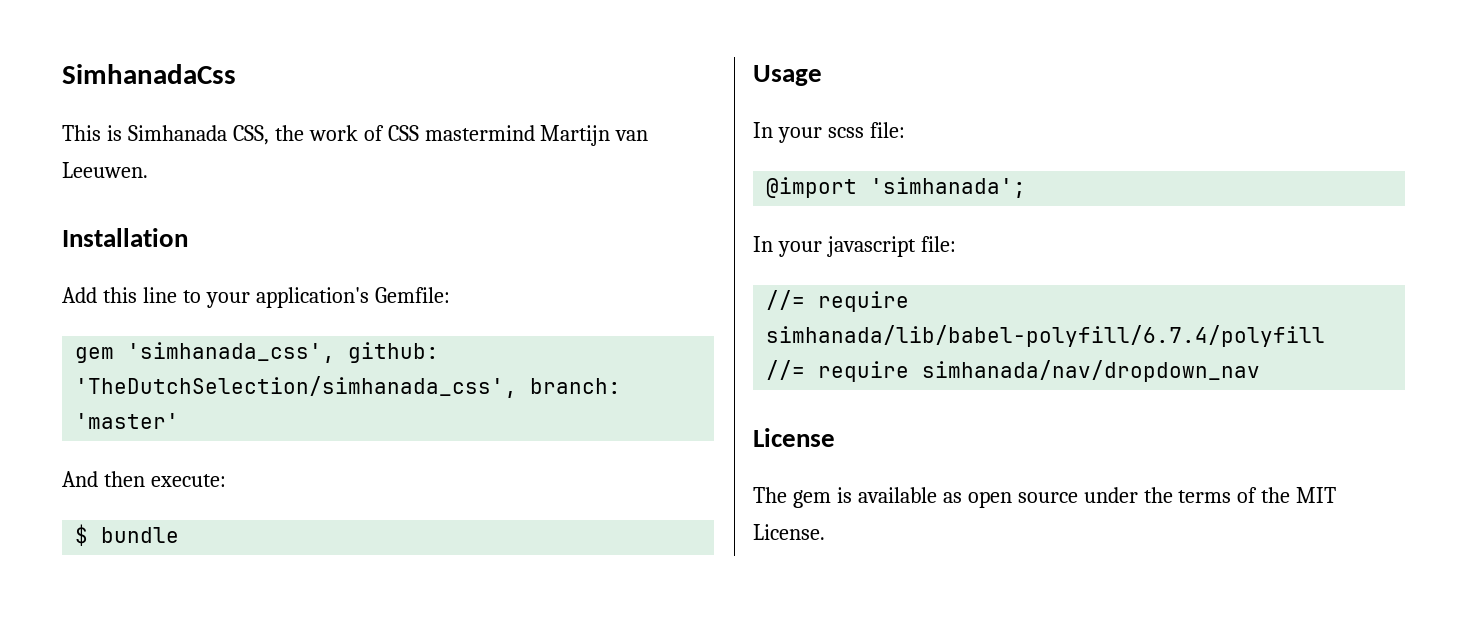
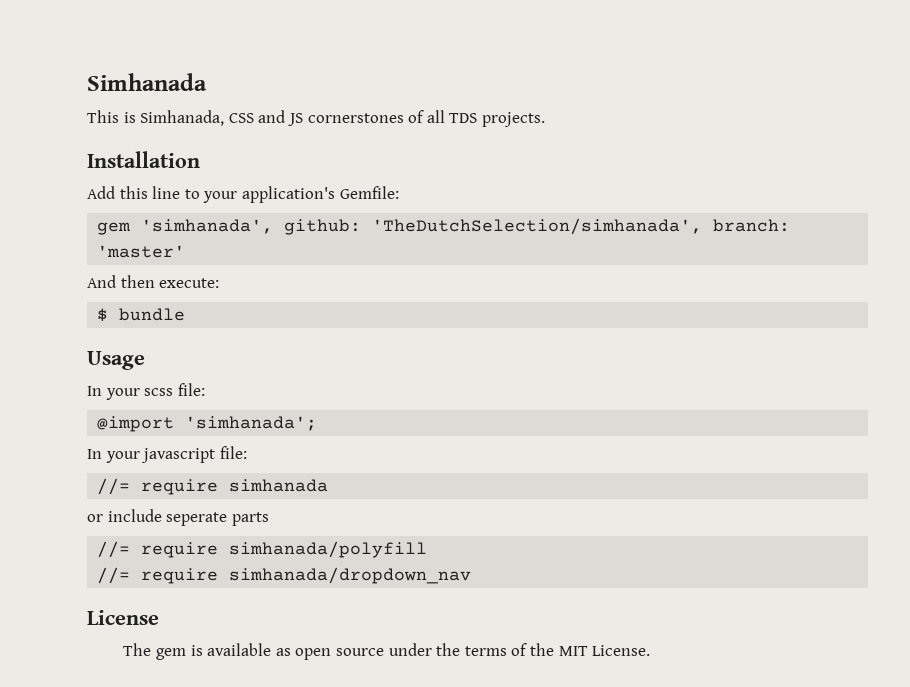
- SimhanadaCss
+ Simhanada
- This is Simhanada CSS, the work of CSS mastermind Martijn van Leeuwen.
+ This is Simhanada, CSS and JS cornerstones of all TDS projects.
- gem 'simhanada_css', github: 'TheDutchSelection/simhanada_css', branch: 'master'
+ gem 'simhanada', github: 'TheDutchSelection/simhanada', branch: 'master'
- //= require simhanada/lib/babel-polyfill/6.7.4/polyfill
- //= require simhanada/nav/dropdown_nav
+ //= require simhanada
+ or include seperate parts
+ //= require simhanada/polyfill
+ //= require simhanada/dropdown_nav

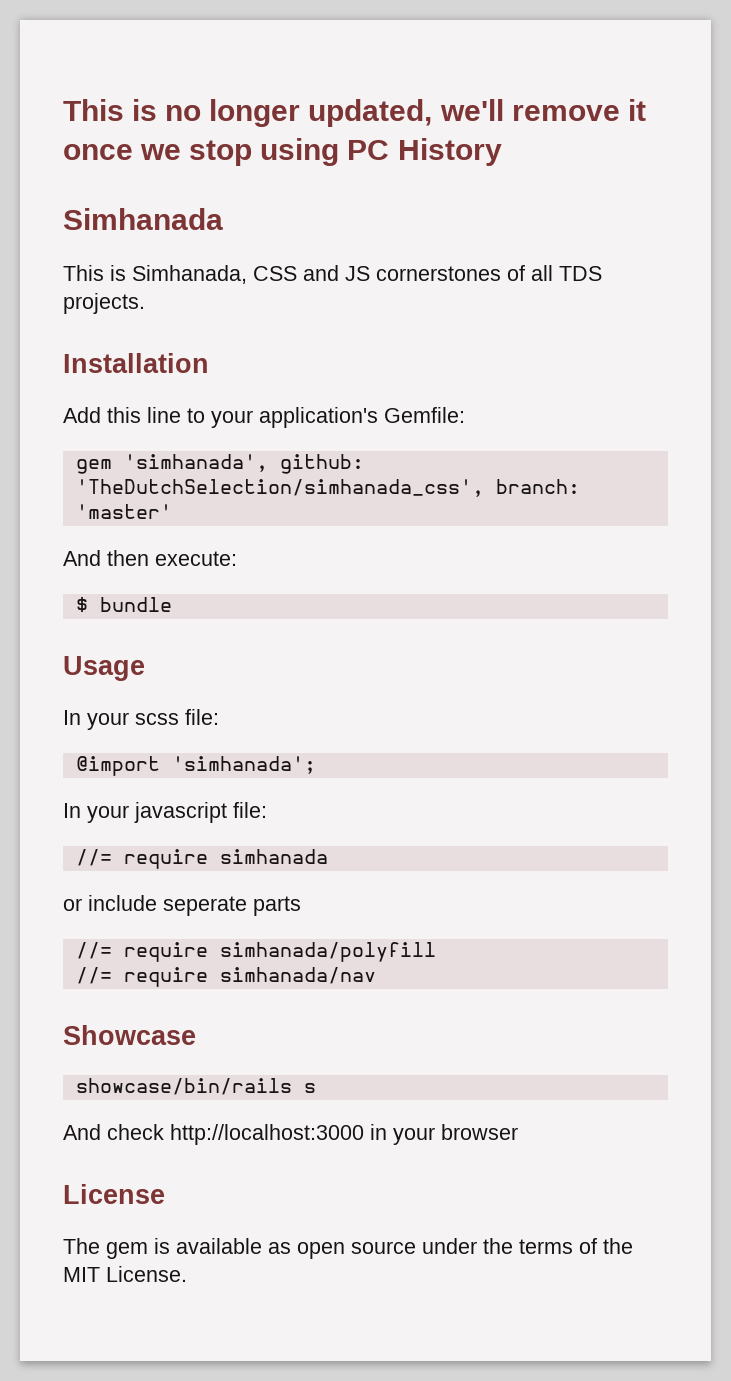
+ This is no longer updated, we'll remove it once we stop using PC History
- gem 'simhanada', github: 'TheDutchSelection/simhanada', branch: 'master'
+ gem 'simhanada', github: 'TheDutchSelection/simhanada_css', branch: 'master'
- //= require simhanada/dropdown_nav
+ //= require simhanada/nav
+ Showcase
+ showcase/bin/rails s
+ And check http://localhost:3000 in your browser

